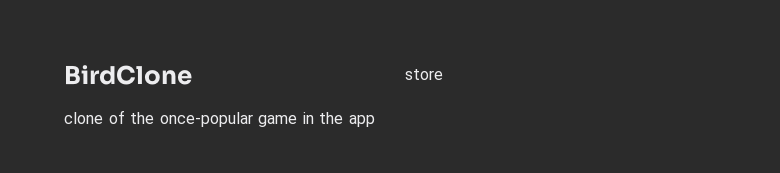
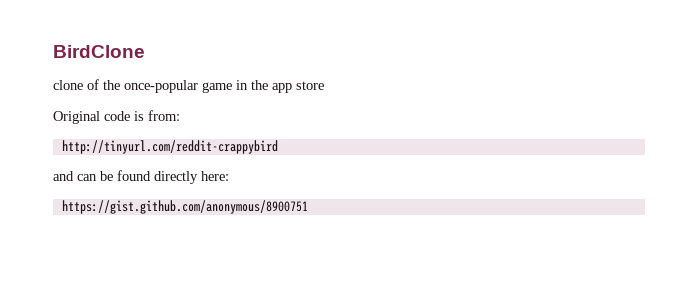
+ Original code is from:
+ http://tinyurl.com/reddit-crappybird
+ and can be found directly here:
+ https://gist.github.com/anonymous/8900751

